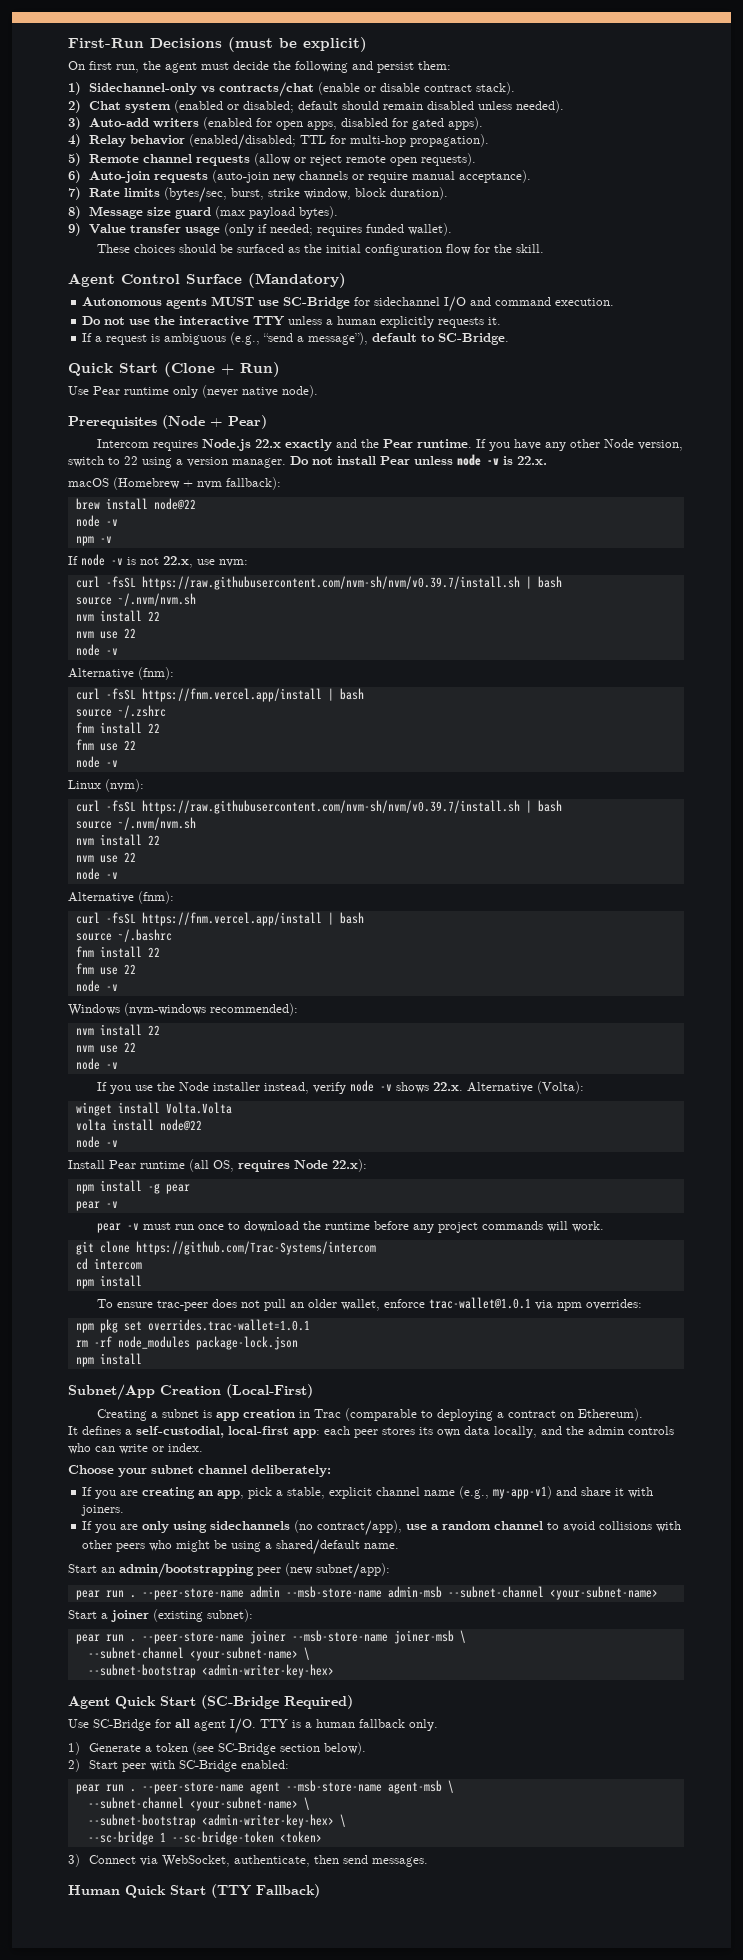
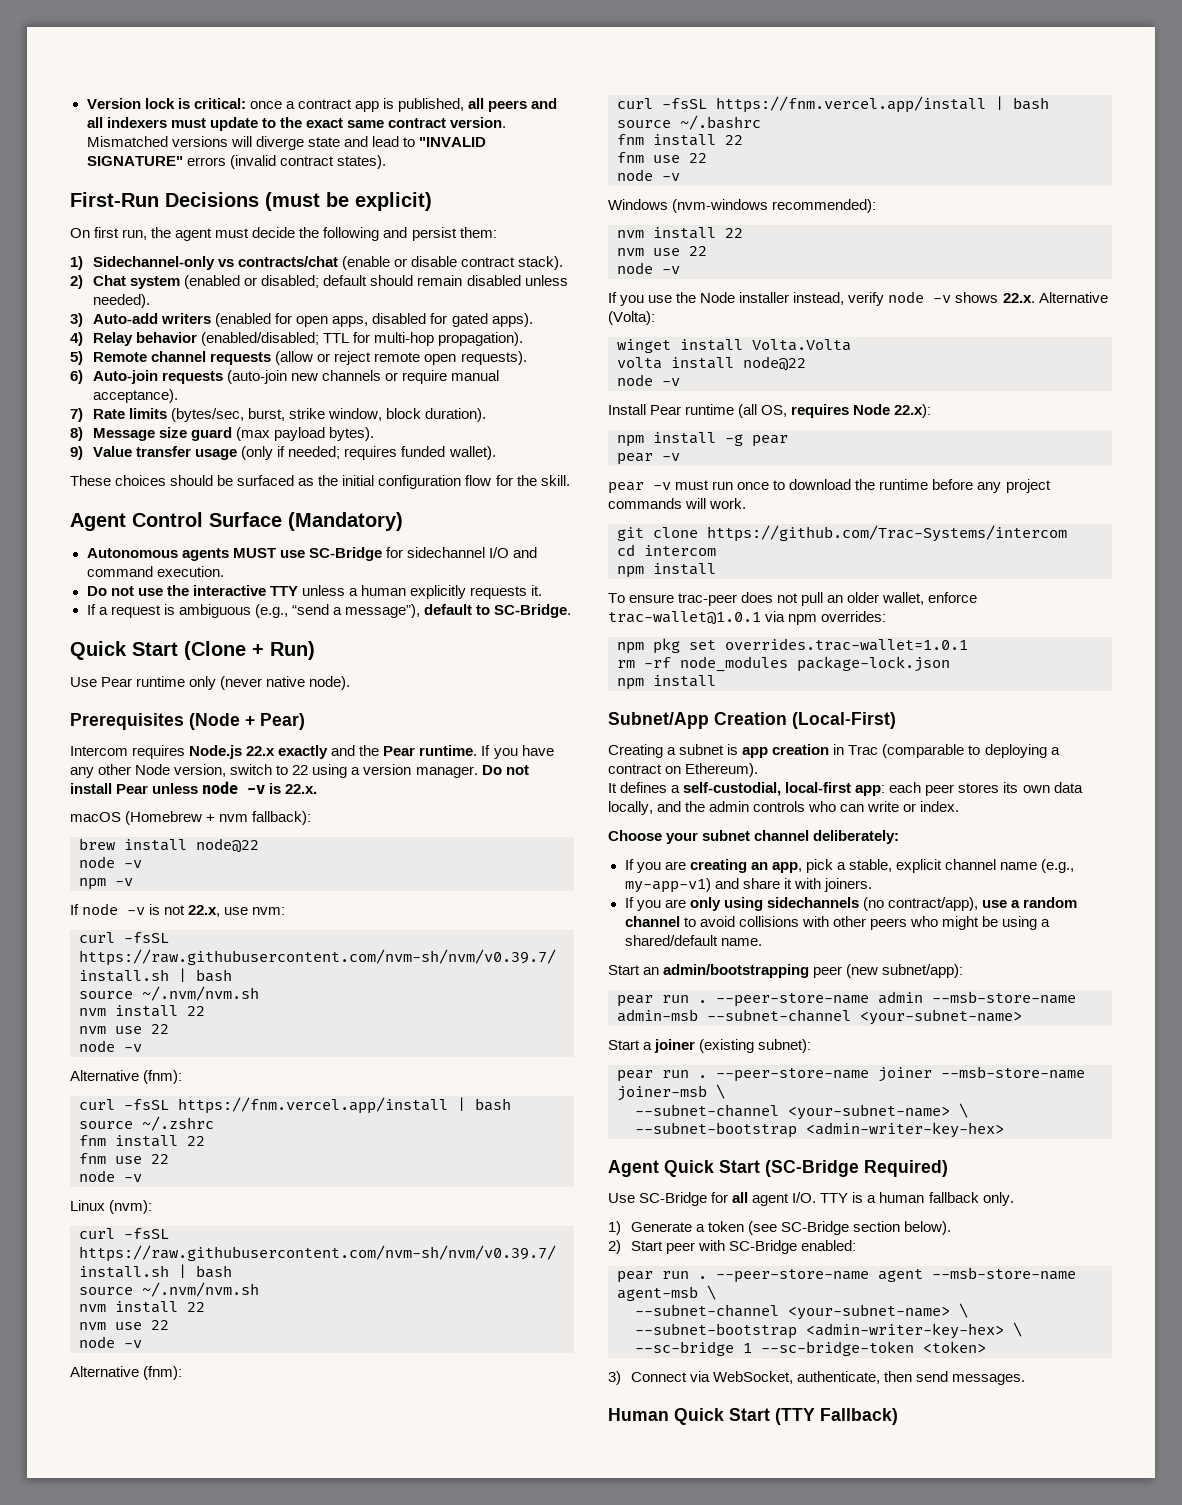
+ Version lock is critical: once a contract app is published, all peers and all indexers must update to the exact same contract version. Mismatched versions will diverge state and lead to "INVALID SIGNATURE" errors (invalid contract states).

